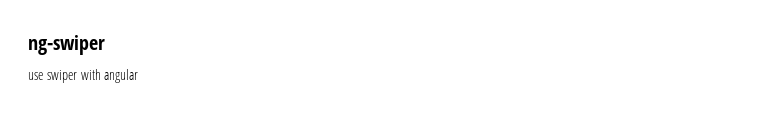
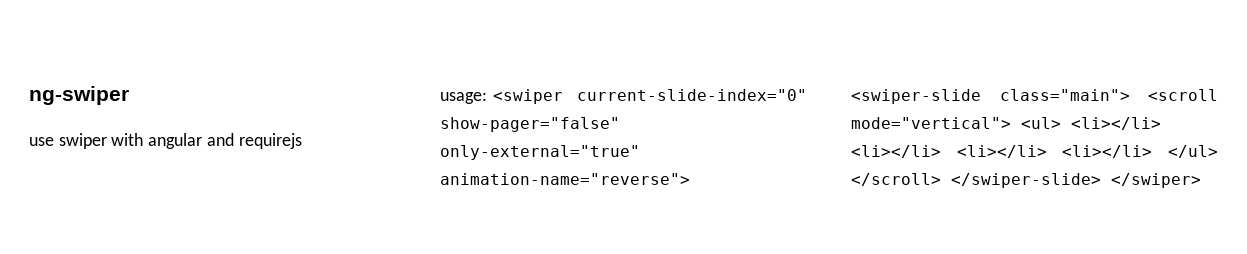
- use swiper with angular
+ use swiper with angular and requirejs
+ usage: <swiper current-slide-index="0" show-pager="false" only-external="true" animation-name="reverse"> <swiper-slide class="main"> <scroll mode="vertical"> <ul> <li></li> <li></li> <li></li> <li></li> </ul> </scroll> </swiper-slide> </swiper>

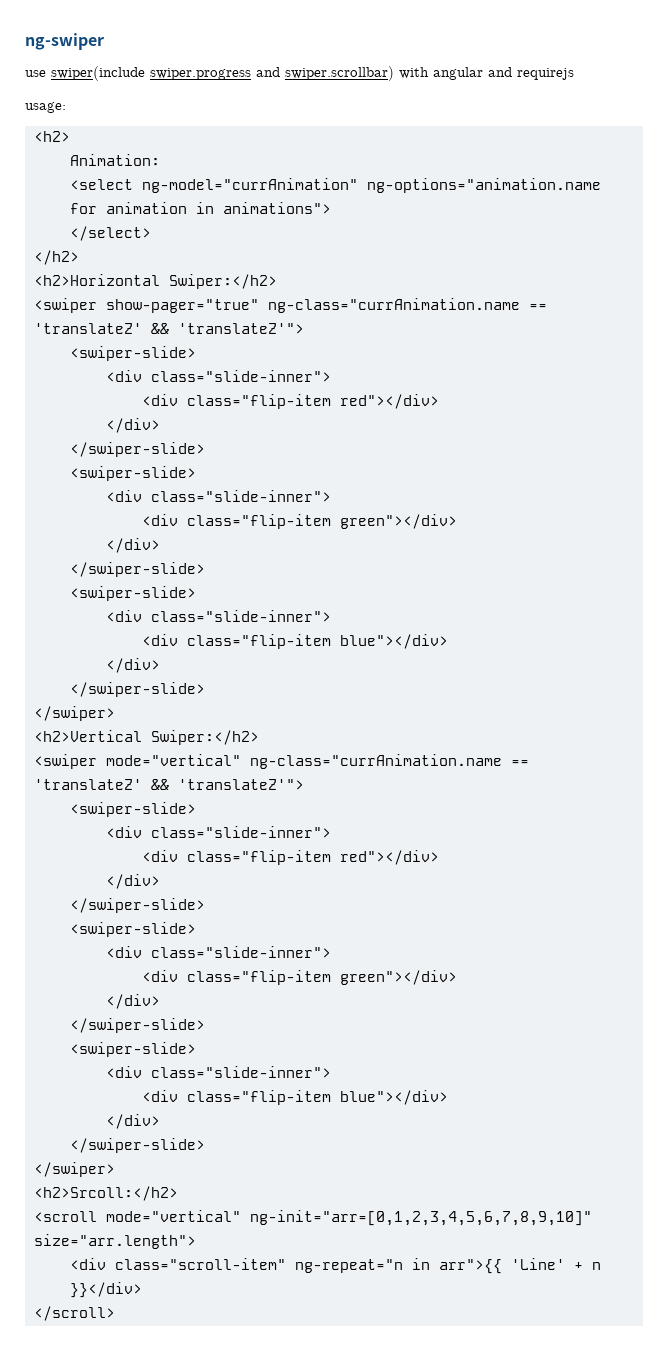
- use swiper with angular and requirejs
+ use swiper(include swiper.progress and swiper.scrollbar) with angular and requirejs
- usage: <swiper current-slide-index="0" show-pager="false" only-external="true" animation-name="reverse"> <swiper-slide class="main"> <scroll mode="vertical"> <ul> <li></li> <li></li> <li></li> <li></li> </ul> </scroll> </swiper-slide> </swiper>
+ usage:
+ <h2>
+ Animation:
+ <select ng-model="currAnimation" ng-options="animation.name for animation in animations">
+ </select>
+ </h2>
+ <h2>Horizontal Swiper:</h2>
+ <swiper show-pager="true" ng-class="currAnimation.name == 'translateZ' && 'translateZ'">
+ <swiper-slide>
+ <div class="slide-inner">
+ <div class="flip-item red"></div>
+ </div>
+ </swiper-slide>
+ <swiper-slide>
+ <div class="slide-inner">
+ <div class="flip-item green"></div>
+ </div>
+ </swiper-slide>
+ <swiper-slide>
+ <div class="slide-inner">
+ <div class="flip-item blue"></div>
+ </div>
+ </swiper-slide>
+ </swiper>
+ <h2>Vertical Swiper:</h2>
+ <swiper mode="vertical" ng-class="currAnimation.name == 'translateZ' && 'translateZ'">
+ <swiper-slide>
+ <div class="slide-inner">
+ <div class="flip-item red"></div>
+ </div>
+ </swiper-slide>
+ <swiper-slide>
+ <div class="slide-inner">
+ <div class="flip-item green"></div>
+ </div>
+ </swiper-slide>
+ <swiper-slide>
+ <div class="slide-inner">
+ <div class="flip-item blue"></div>
+ </div>
+ </swiper-slide>
+ </swiper>
+ <h2>Srcoll:</h2>
+ <scroll mode="vertical" ng-init="arr=[0,1,2,3,4,5,6,7,8,9,10]" size="arr.length">
+ <div class="scroll-item" ng-repeat="n in arr">{{ 'Line' + n }}</div>
+ </scroll>

